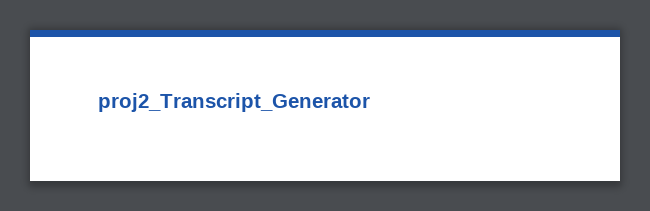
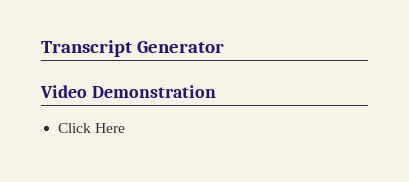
- proj2_Transcript_Generator
+ Transcript Generator
+ Video Demonstration
+ Click Here

